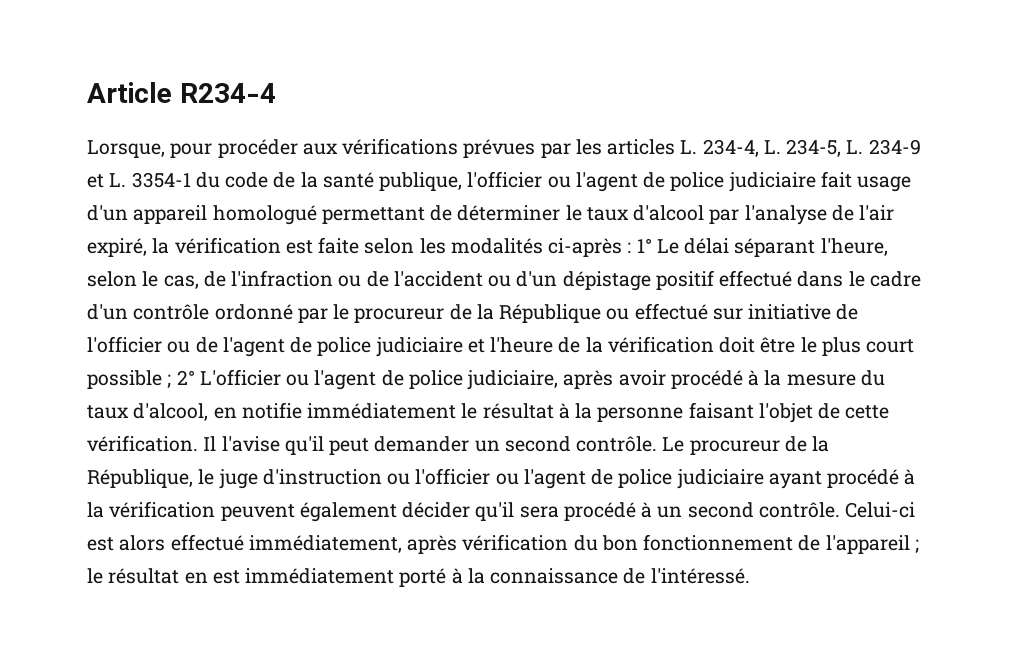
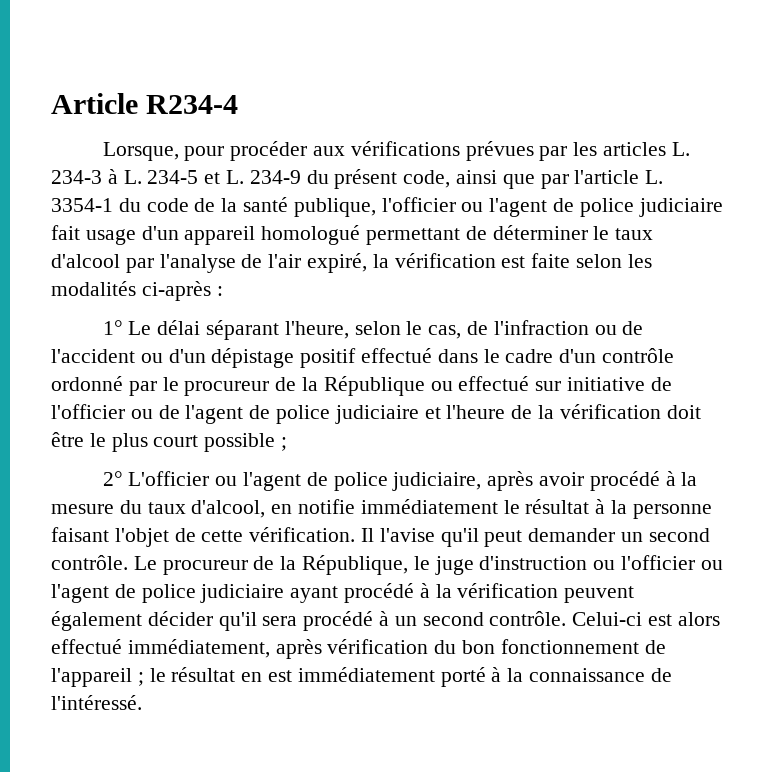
- Lorsque, pour procéder aux vérifications prévues par les articles L. 234-4, L. 234-5, L. 234-9 et L. 3354-1 du code de la santé publique, l'officier ou l'agent de police judiciaire fait usage d'un appareil homologué permettant de déterminer le taux d'alcool par l'analyse de l'air expiré, la vérification est faite selon les modalités ci-après : 1° Le délai séparant l'heure, selon le cas, de l'infraction ou de l'accident ou d'un dépistage positif effectué dans le cadre d'un contrôle ordonné par le procureur de la République ou effectué sur initiative de l'officier ou de l'agent de police judiciaire et l'heure de la vérification doit être le plus court possible ; 2° L'officier ou l'agent de police judiciaire, après avoir procédé à la mesure du taux d'alcool, en notifie immédiatement le résultat à la personne faisant l'objet de cette vérification.
+ Lorsque, pour procéder aux vérifications prévues par les articles L. 234-3 à L. 234-5 et L. 234-9 du présent code, ainsi que par l'article L. 3354-1 du code de la santé publique, l'officier ou l'agent de police judiciaire fait usage d'un appareil homologué permettant de déterminer le taux d'alcool par l'analyse de l'air expiré, la vérification est faite selon les modalités ci-après :
+ 1° Le délai séparant l'heure, selon le cas, de l'infraction ou de l'accident ou d'un dépistage positif effectué dans le cadre d'un contrôle ordonné par le procureur de la République ou effectué sur initiative de l'officier ou de l'agent de police judiciaire et l'heure de la vérification doit être le plus court possible ;
+ 2° L'officier ou l'agent de police judiciaire, après avoir procédé à la mesure du taux d'alcool, en notifie immédiatement le résultat à la personne faisant l'objet de cette vérification.

